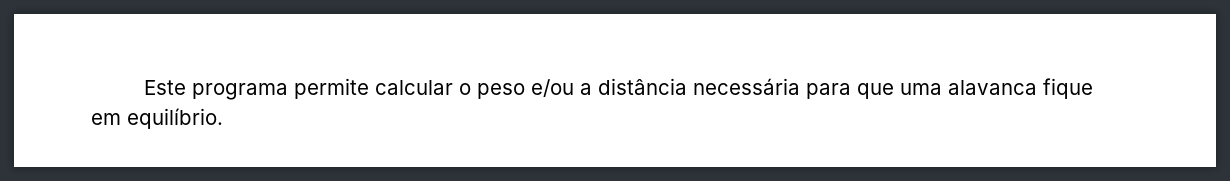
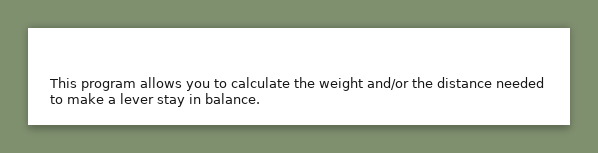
- Este programa permite calcular o peso e/ou a distância necessária para que uma alavanca fique em equilíbrio.
+ This program allows you to calculate the weight and/or the distance needed to make a lever stay in balance.

